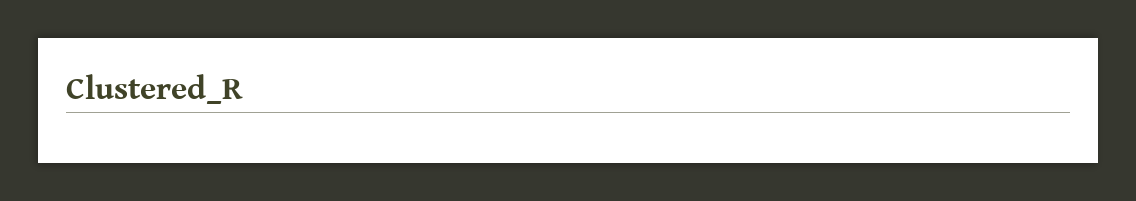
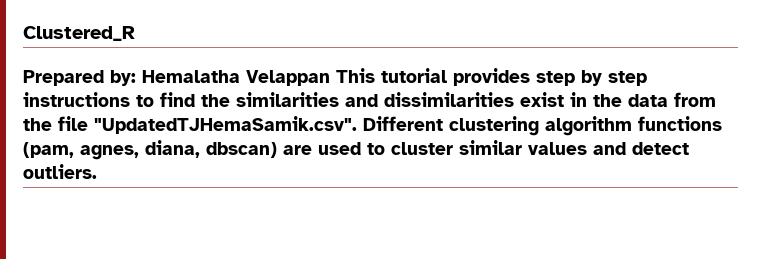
+ Prepared by: Hemalatha Velappan This tutorial provides step by step instructions to find the similarities and dissimilarities exist in the data from the file "UpdatedTJHemaSamik.csv". Different clustering algorithm functions (pam, agnes, diana, dbscan) are used to cluster similar values and detect outliers.

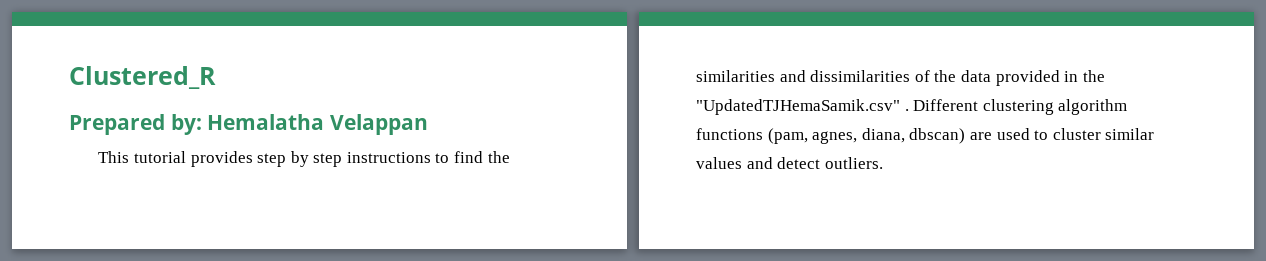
- Prepared by: Hemalatha Velappan This tutorial provides step by step instructions to find the similarities and dissimilarities exist in the data from the file "UpdatedTJHemaSamik.csv". Different clustering algorithm functions (pam, agnes, diana, dbscan) are used to cluster similar values and detect outliers.
+ Prepared by: Hemalatha Velappan
+ This tutorial provides step by step instructions to find the similarities and dissimilarities of the data provided in the "UpdatedTJHemaSamik.csv" . Different clustering algorithm functions (pam, agnes, diana, dbscan) are used to cluster similar values and detect outliers.

